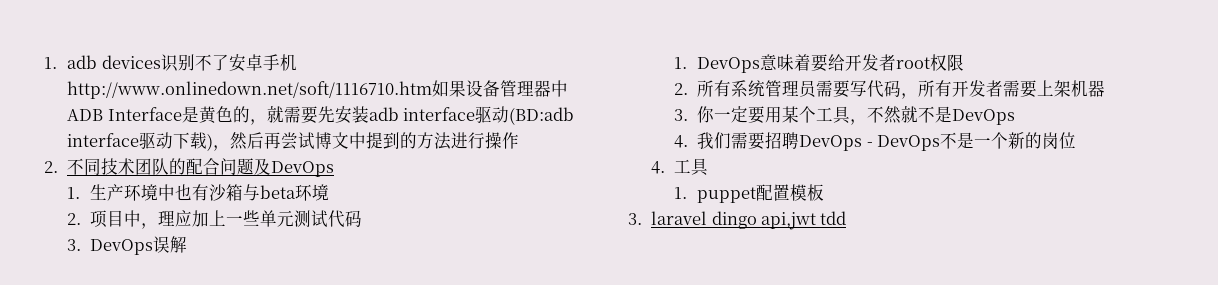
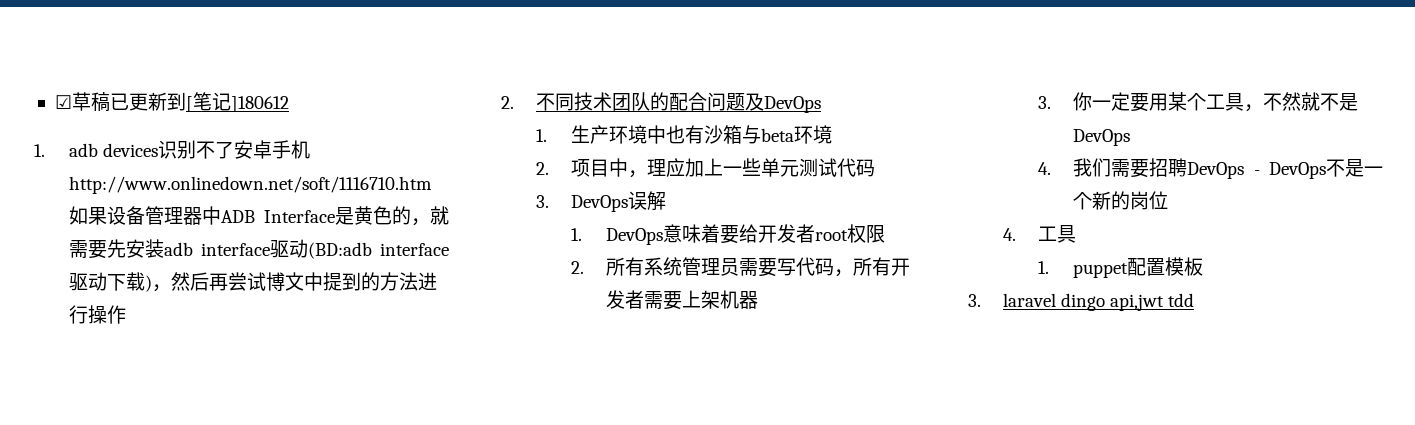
+ ☑草稿已更新到[笔记]180612

